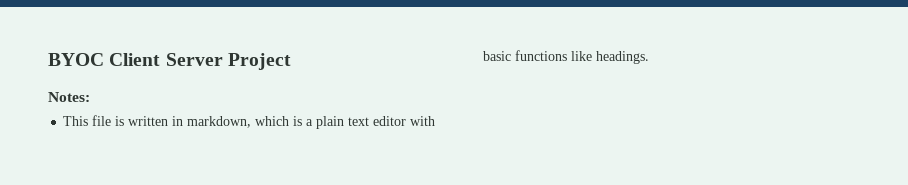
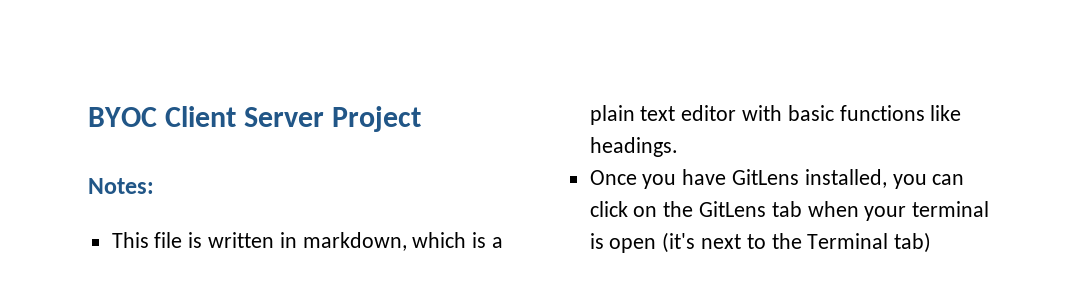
+ Once you have GitLens installed, you can click on the GitLens tab when your terminal is open (it's next to the Terminal tab)

